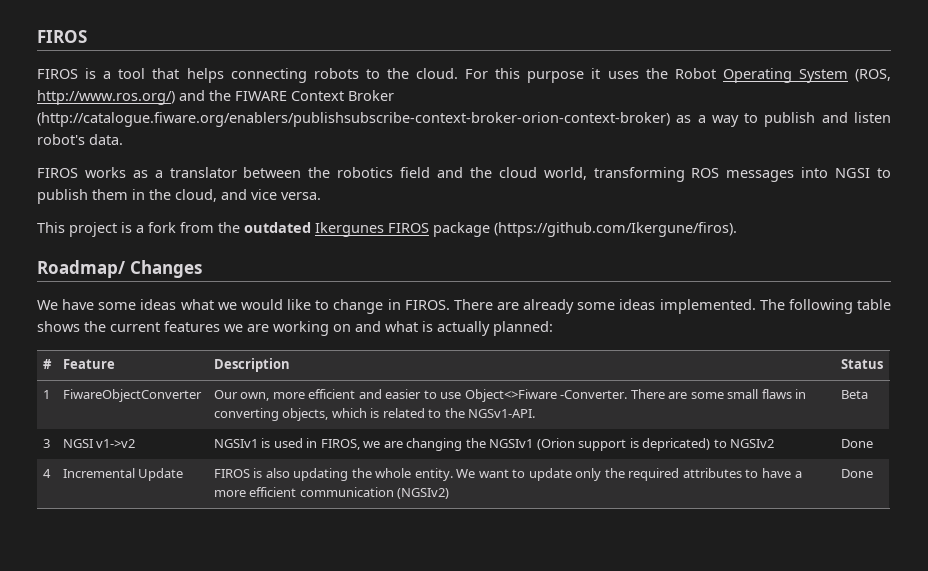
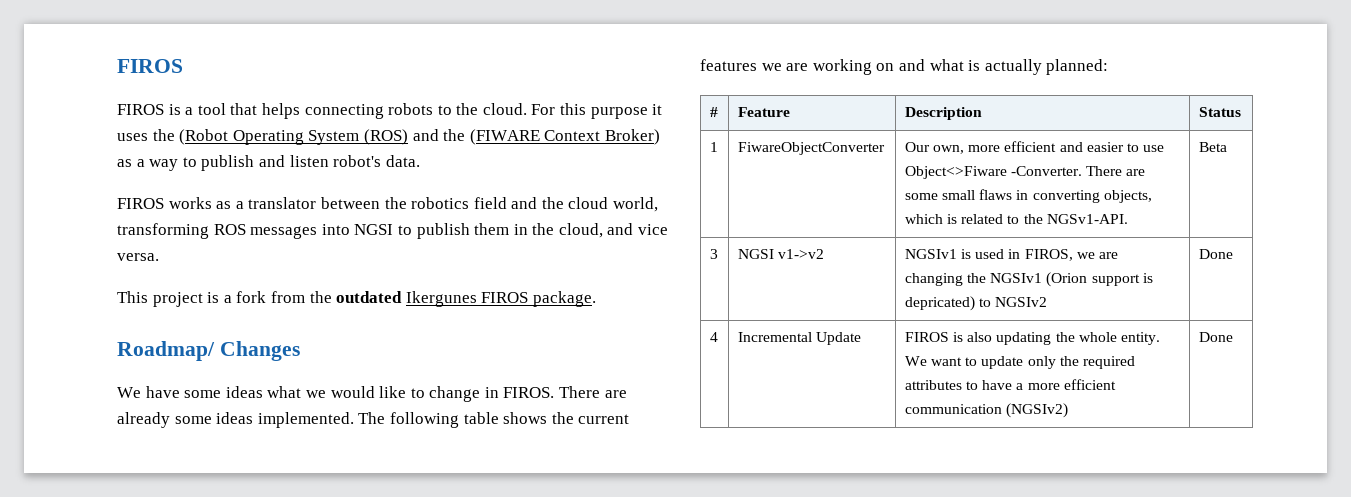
- For this purpose it uses the Robot Operating System (ROS, http://www.ros.org/) and the FIWARE Context Broker (http://catalogue.fiware.org/enablers/publishsubscribe-context-broker-orion-context-broker) as a way to publish and listen robot's data.
+ For this purpose it uses the (Robot Operating System (ROS) and the (FIWARE Context Broker) as a way to publish and listen robot's data.
- This project is a fork from the outdated Ikergunes FIROS package (https://github.com/Ikergune/firos).
+ This project is a fork from the outdated Ikergunes FIROS package.

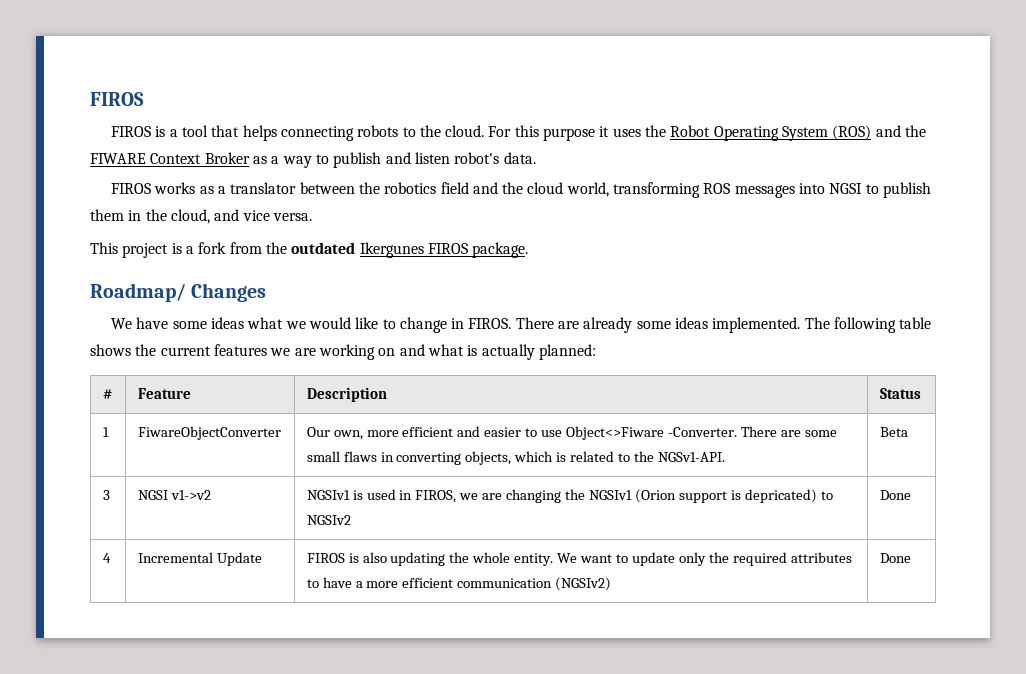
- For this purpose it uses the (Robot Operating System (ROS) and the (FIWARE Context Broker) as a way to publish and listen robot's data.
+ For this purpose it uses the Robot Operating System (ROS) and the FIWARE Context Broker as a way to publish and listen robot's data.

